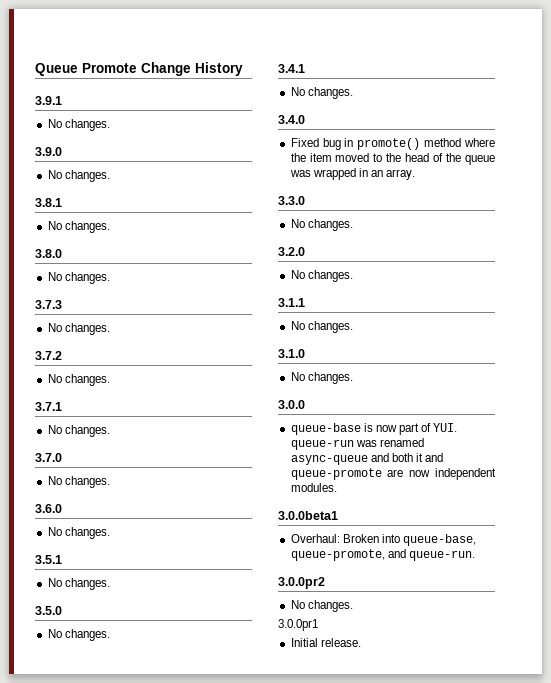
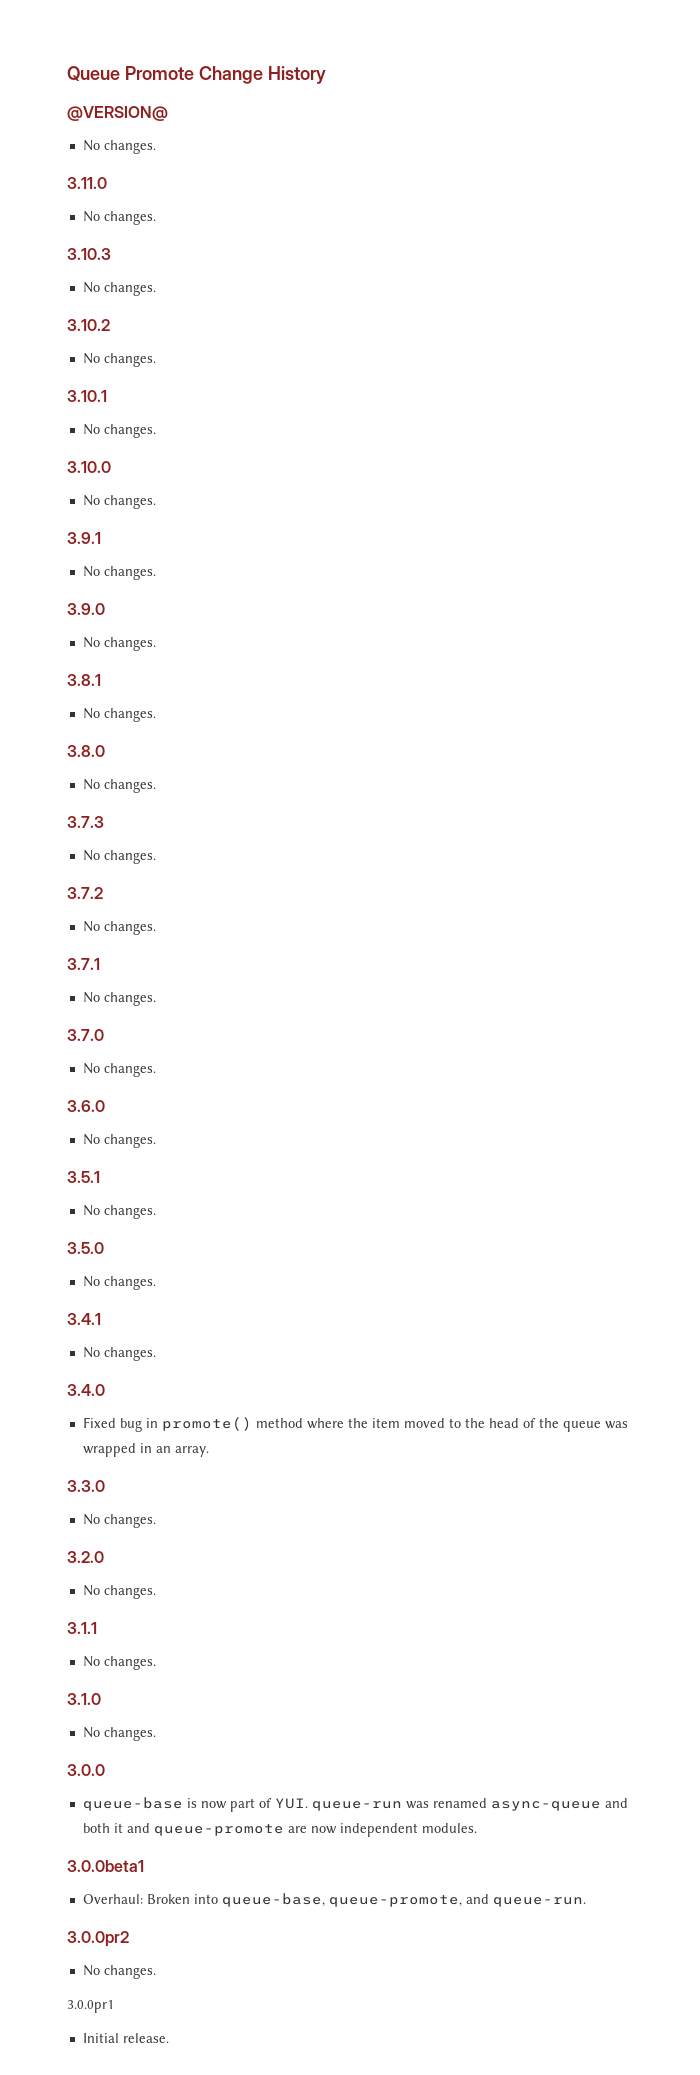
+ @VERSION@
+ No changes.
+ 3.11.0
+ No changes.
+ 3.10.3
+ No changes.
+ 3.10.2
+ No changes.
+ 3.10.1
+ No changes.
+ 3.10.0
+ No changes.

